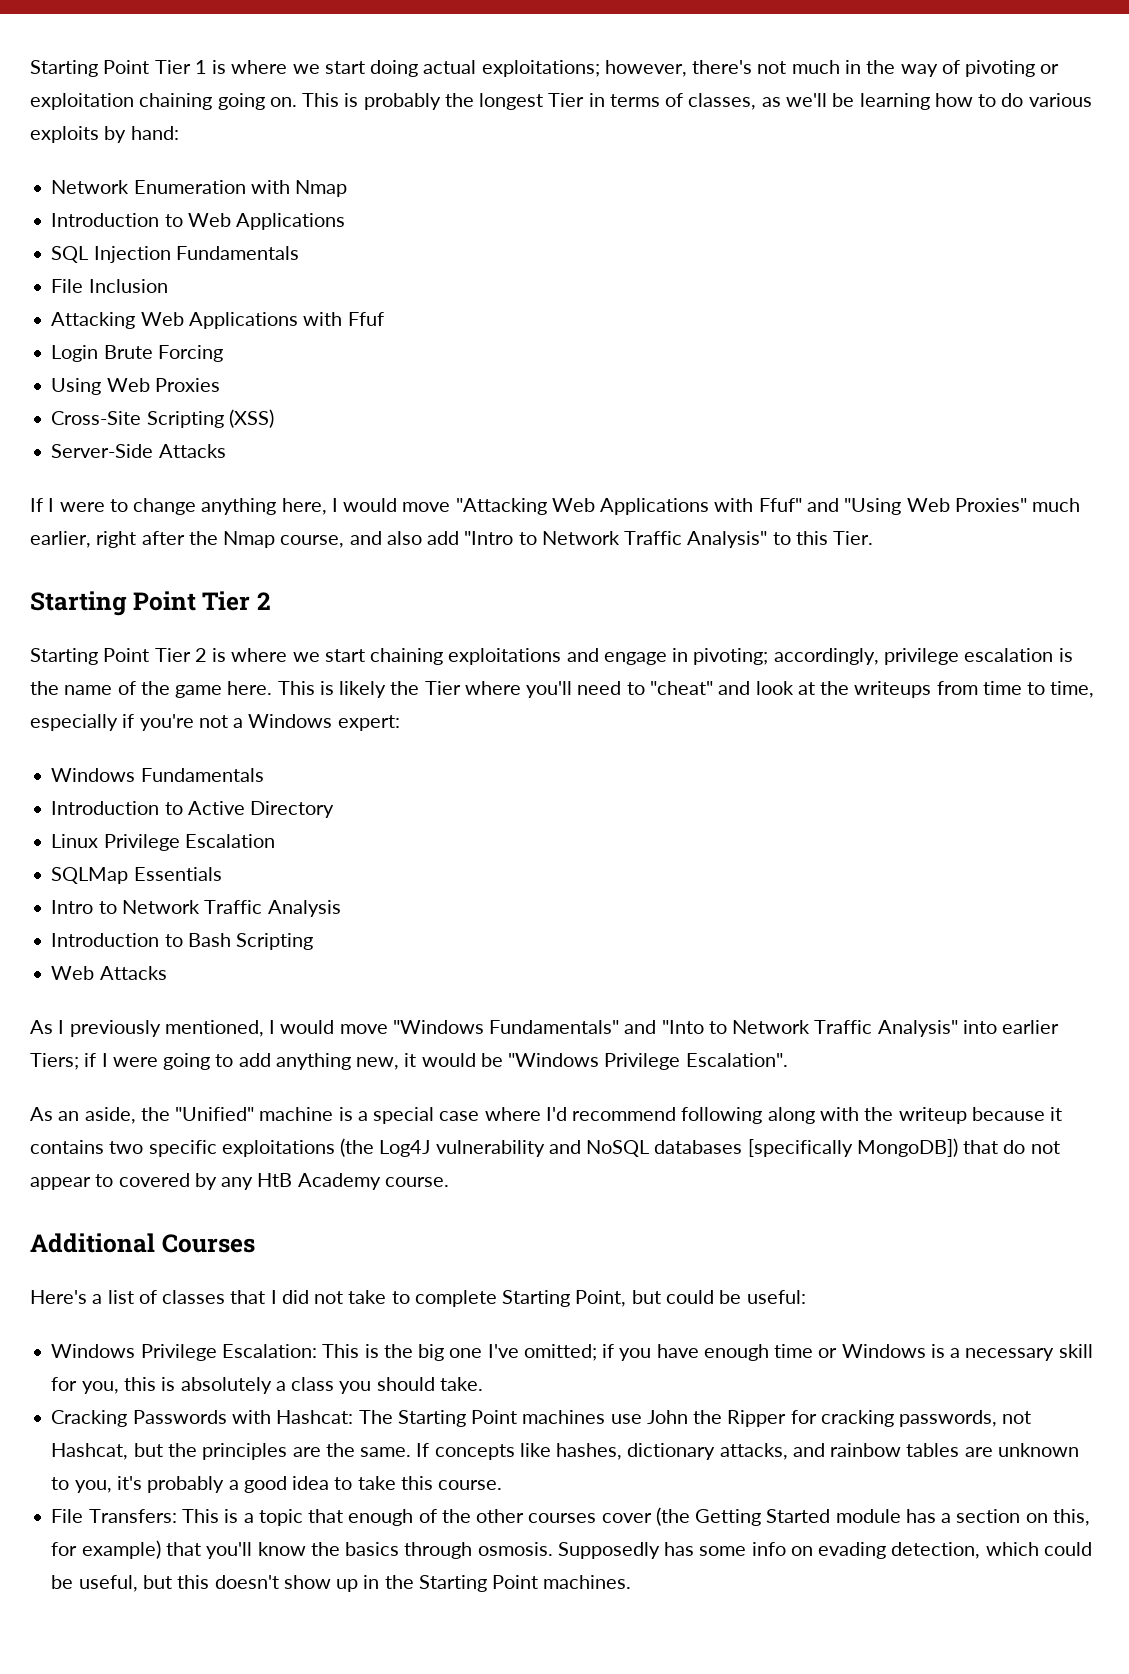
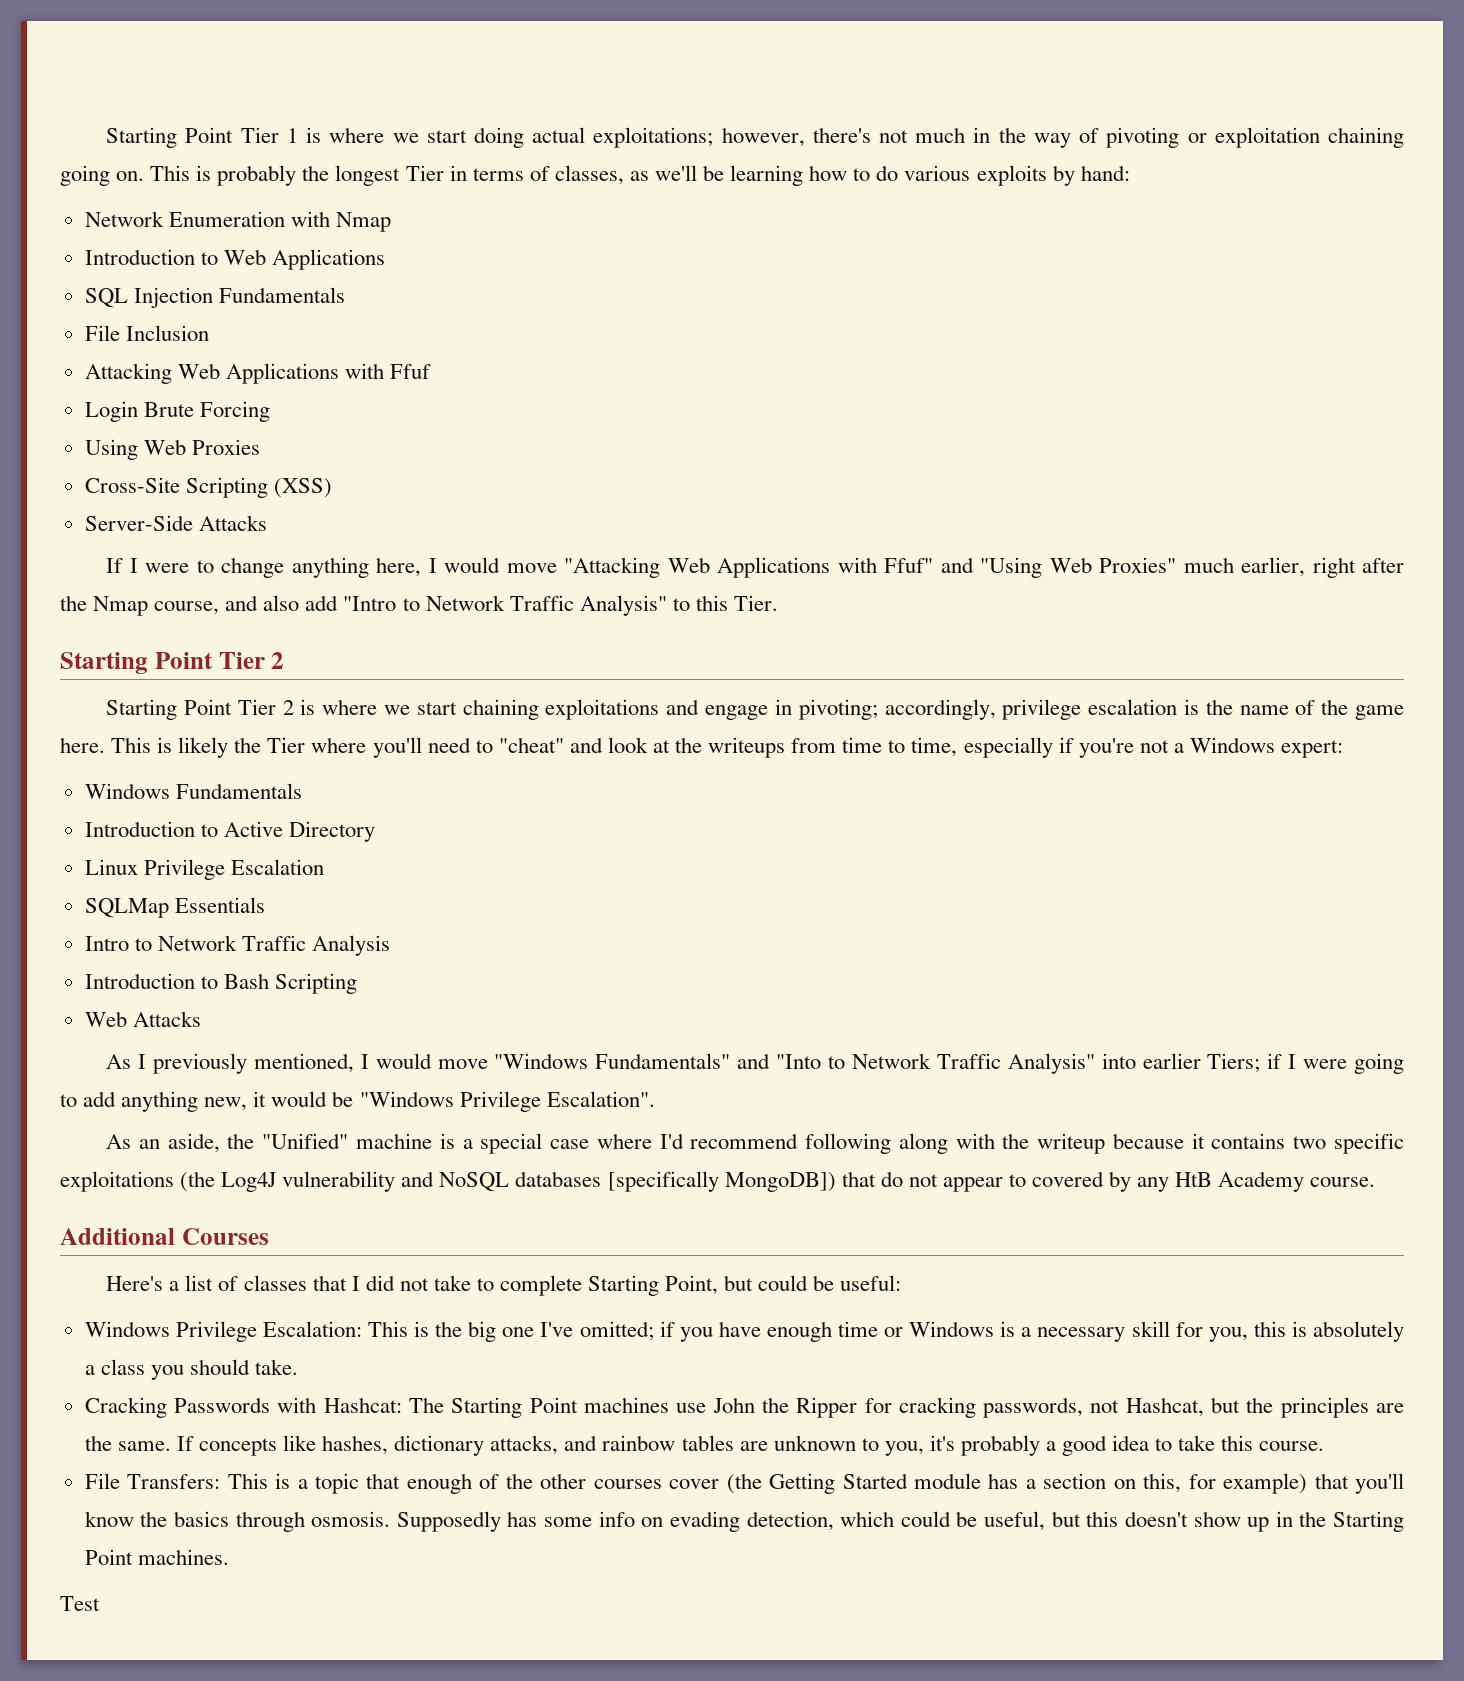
+ Test

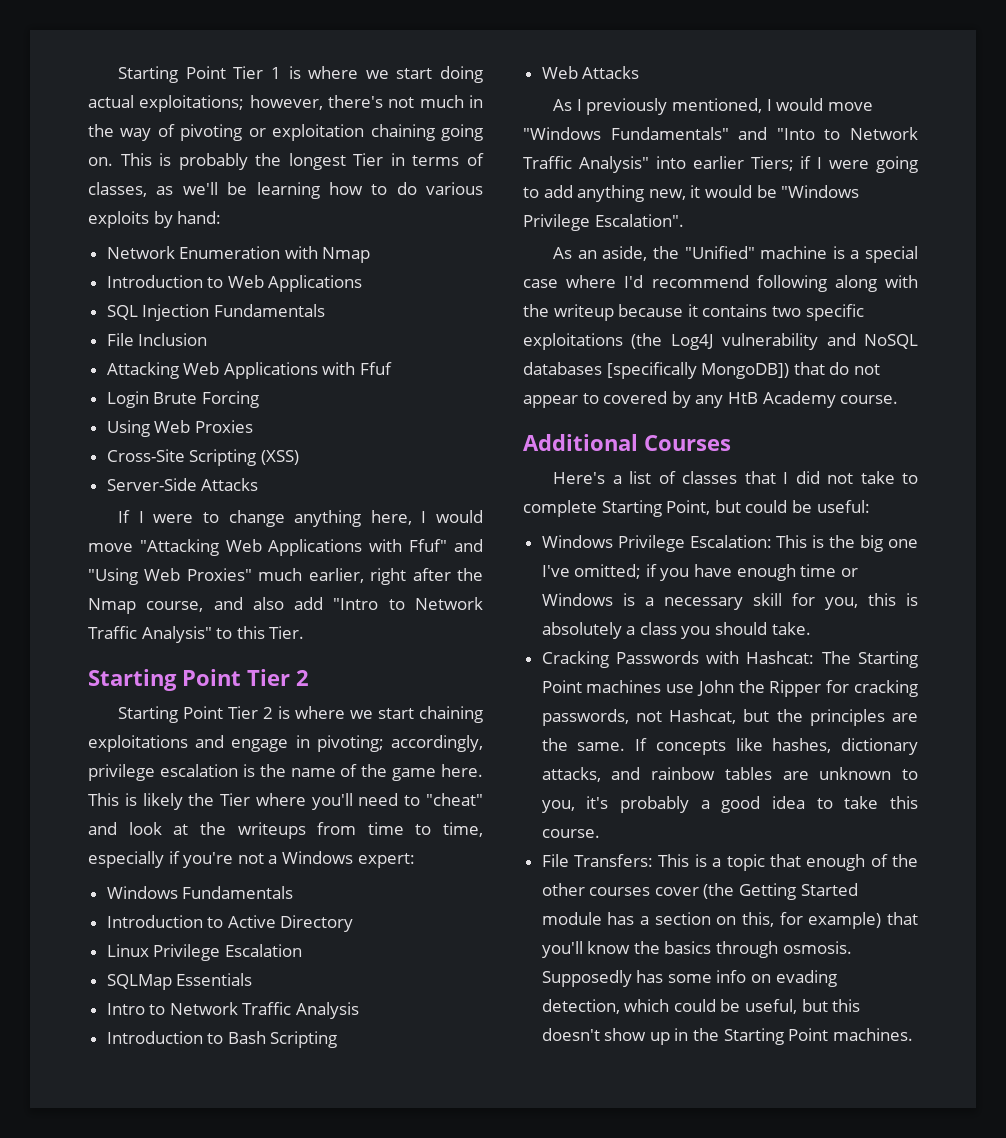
- Test

